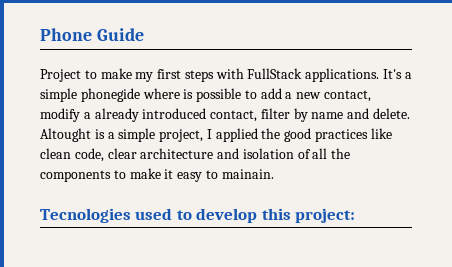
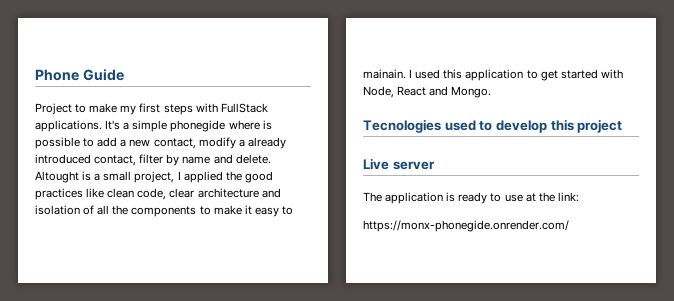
- Altought is a simple project, I applied the good practices like clean code, clear architecture and isolation of all the components to make it easy to mainain.
+ Altought is a small project, I applied the good practices like clean code, clear architecture and isolation of all the components to make it easy to mainain. I used this application to get started with Node, React and Mongo.
- Tecnologies used to develop this project:
+ Tecnologies used to develop this project
+ Live server
+ The application is ready to use at the link:
+ https://monx-phonegide.onrender.com/

